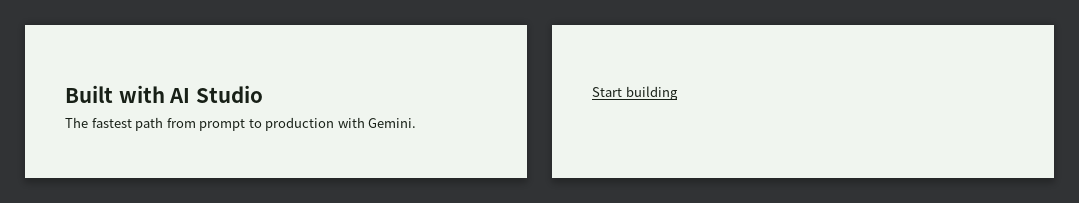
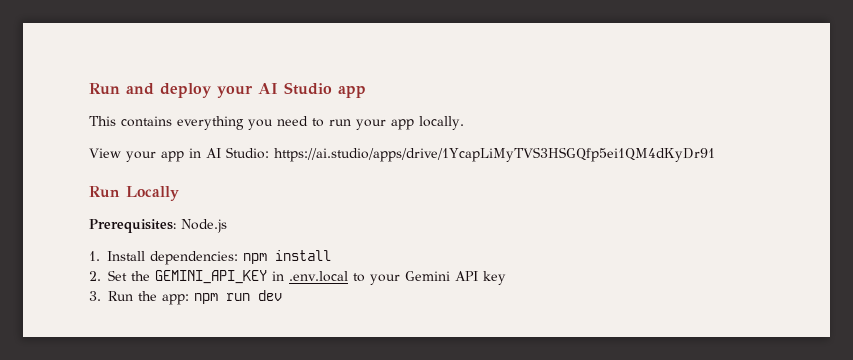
- Built with AI Studio
- The fastest path from prompt to production with Gemini.
- Start building
+ Run and deploy your AI Studio app
+ This contains everything you need to run your app locally.
+ View your app in AI Studio: https://ai.studio/apps/drive/1YcapLiMyTVS3HSGQfp5ei1QM4dKyDr91
+ Run Locally
+ Prerequisites: Node.js
+ 1. Install dependencies: npm install
+ 2. Set the GEMINI_API_KEY in .env.local to your Gemini API key
+ 3. Run the app: npm run dev

